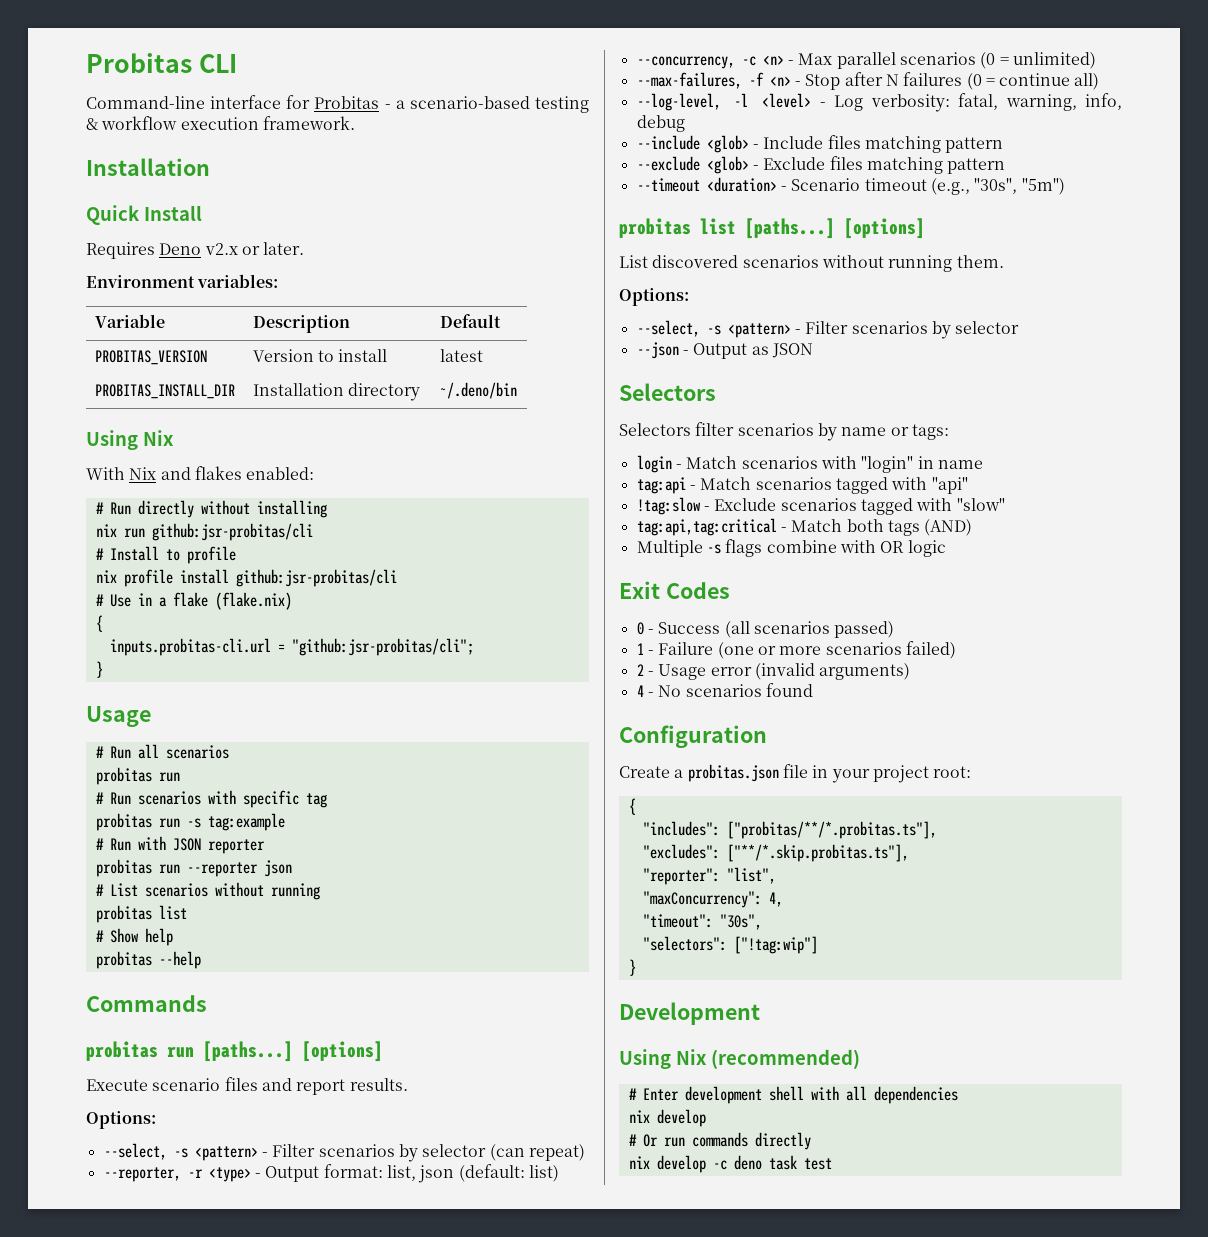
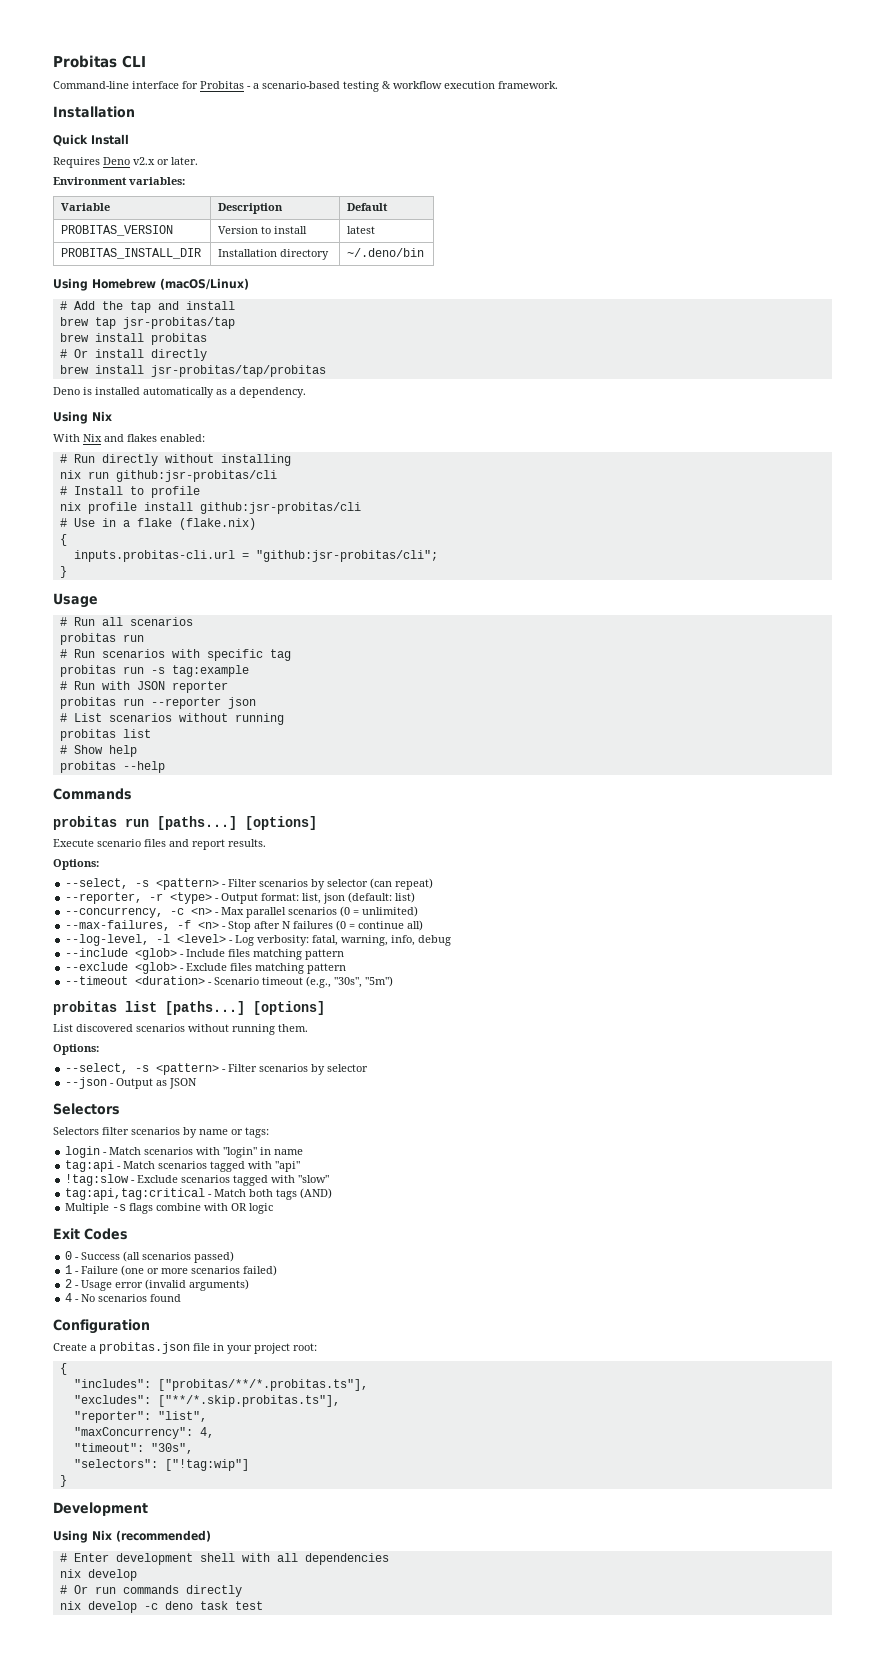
+ Using Homebrew (macOS/Linux)
+ # Add the tap and install
+ brew tap jsr-probitas/tap
+ brew install probitas
+ # Or install directly
+ brew install jsr-probitas/tap/probitas
+ Deno is installed automatically as a dependency.

